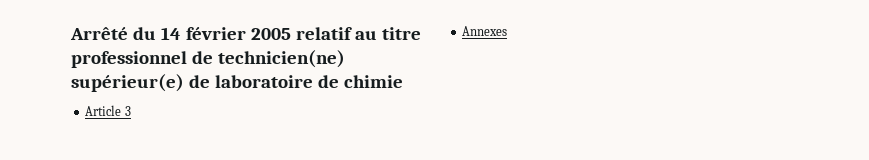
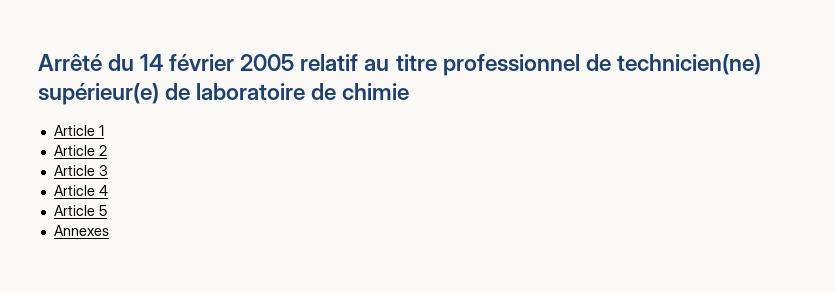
+ Article 1
+ Article 2
  Article 3
+ Article 4
+ Article 5

